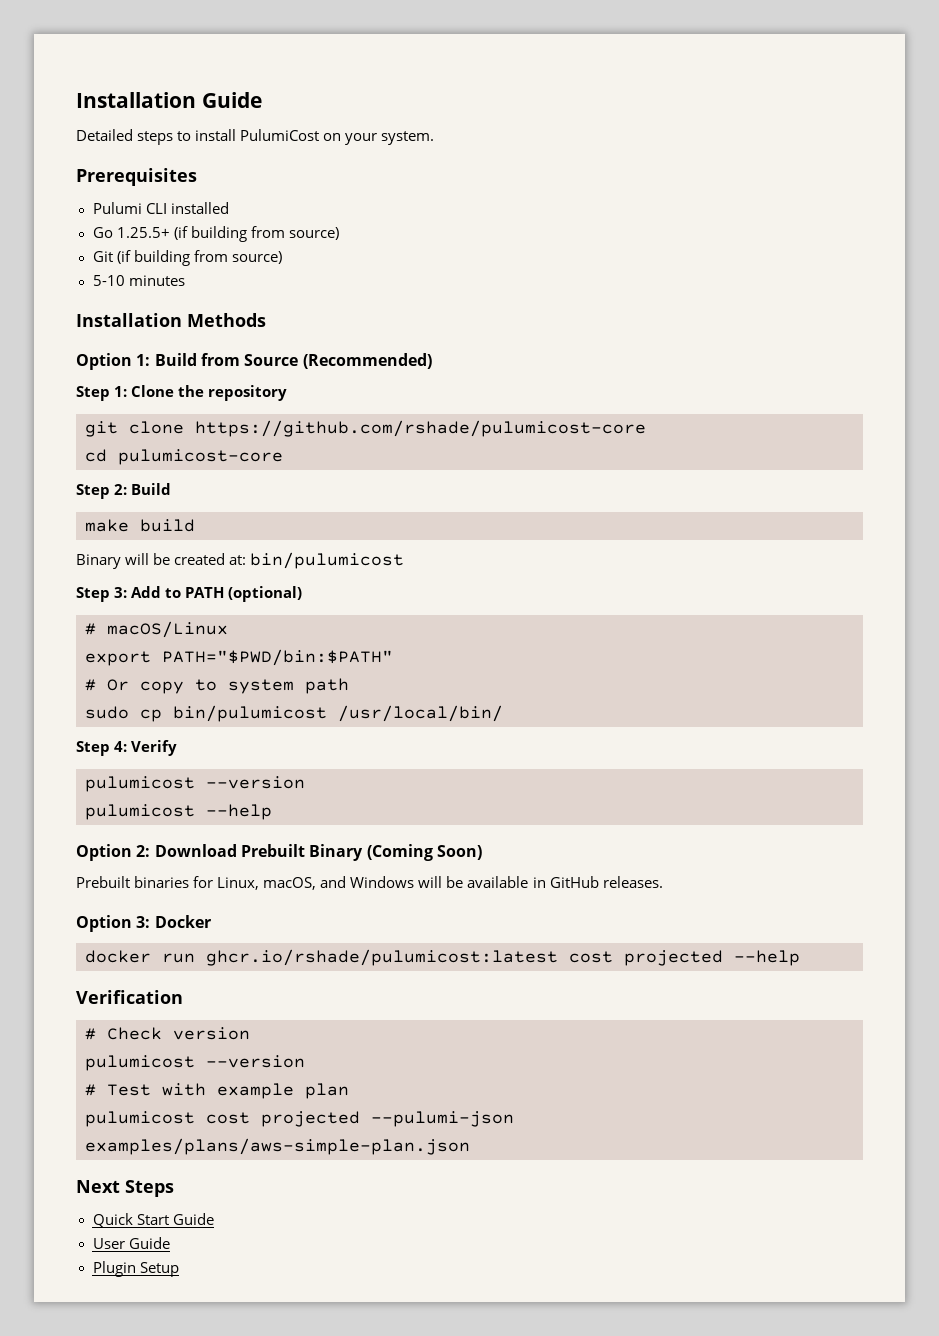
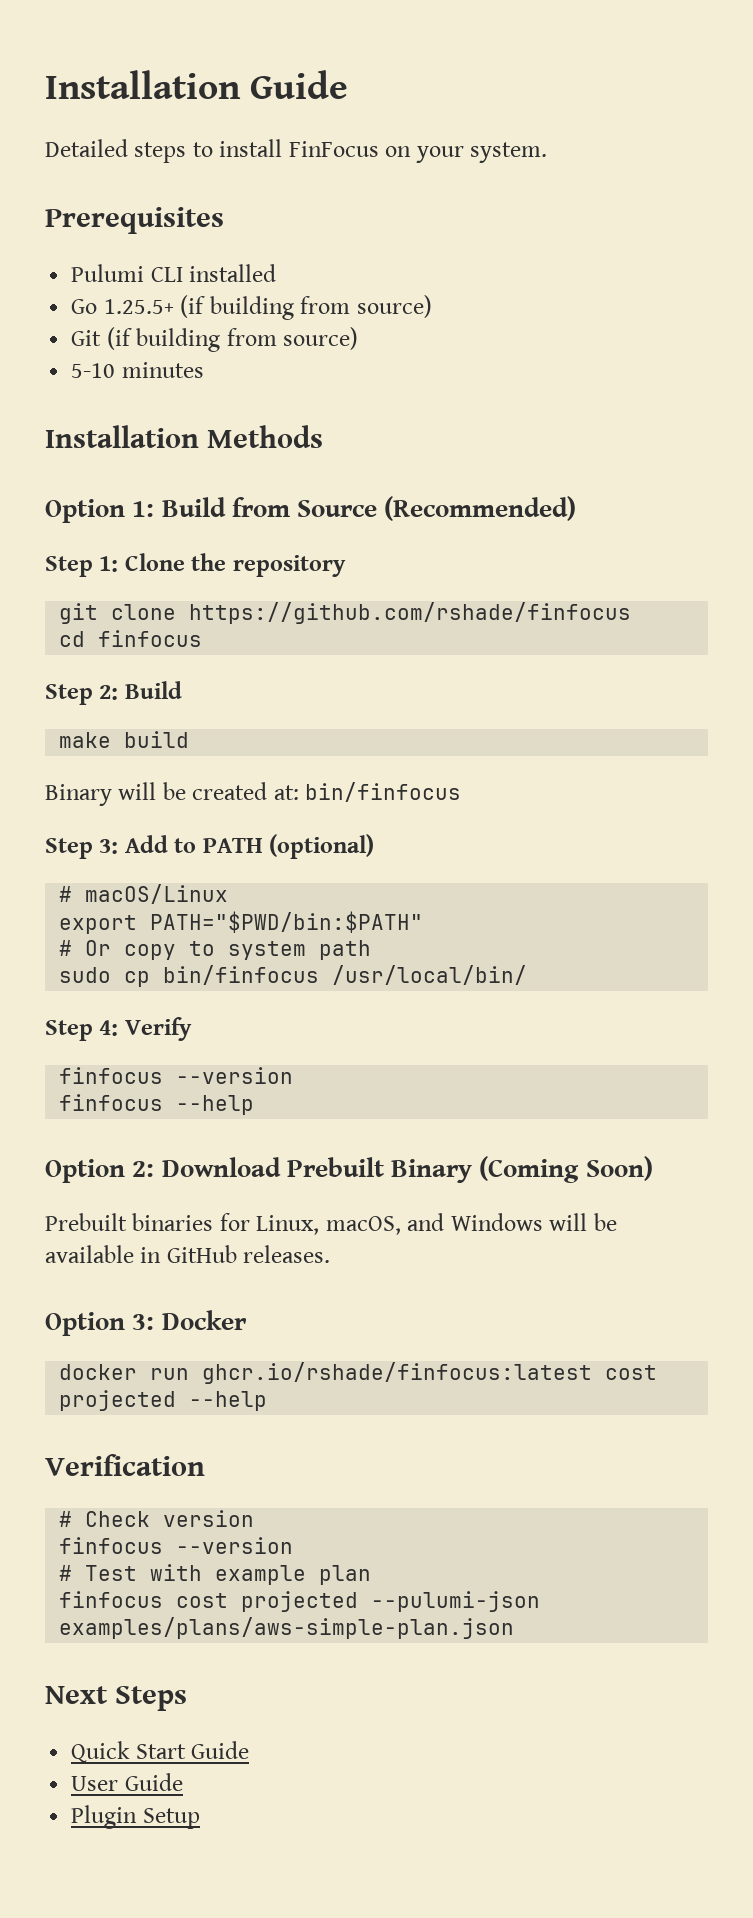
- Detailed steps to install PulumiCost on your system.
+ Detailed steps to install FinFocus on your system.
- git clone https://github.com/rshade/pulumicost-core
+ git clone https://github.com/rshade/finfocus
- cd pulumicost-core
+ cd finfocus
- Binary will be created at: bin/pulumicost
+ Binary will be created at: bin/finfocus
- sudo cp bin/pulumicost /usr/local/bin/
+ sudo cp bin/finfocus /usr/local/bin/
  Step 4: Verify
- pulumicost --version
- pulumicost --help
+ finfocus --version
+ finfocus --help
- docker run ghcr.io/rshade/pulumicost:latest cost projected --help
+ docker run ghcr.io/rshade/finfocus:latest cost projected --help
  # Check version
- pulumicost --version
+ finfocus --version
- pulumicost cost projected --pulumi-json examples/plans/aws-simple-plan.json
+ finfocus cost projected --pulumi-json examples/plans/aws-simple-plan.json

